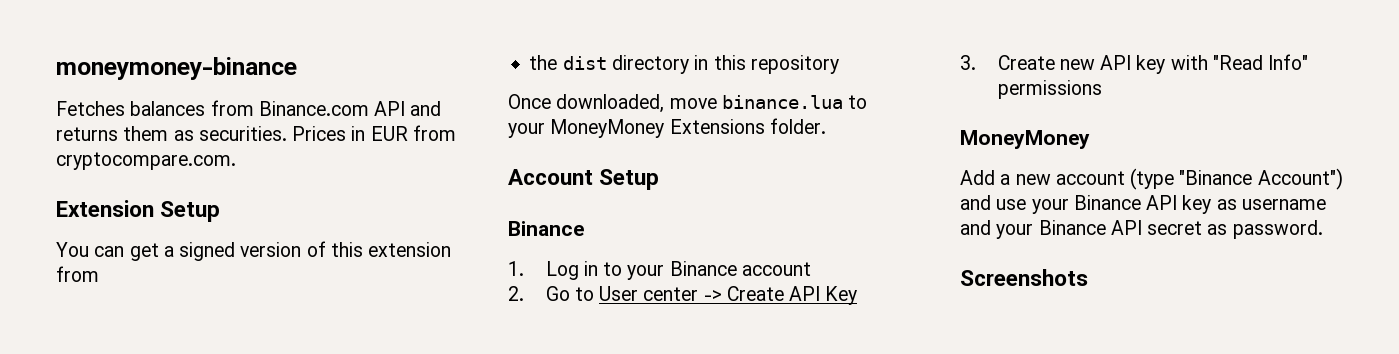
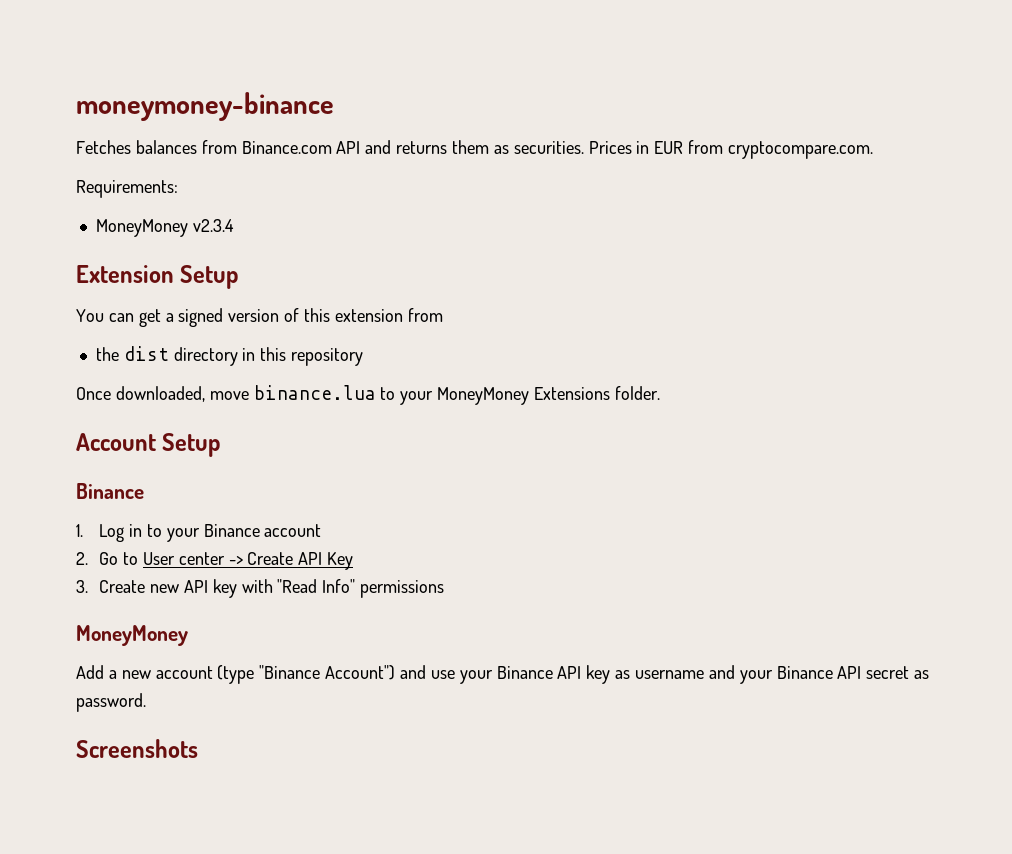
+ Requirements:
+ MoneyMoney v2.3.4

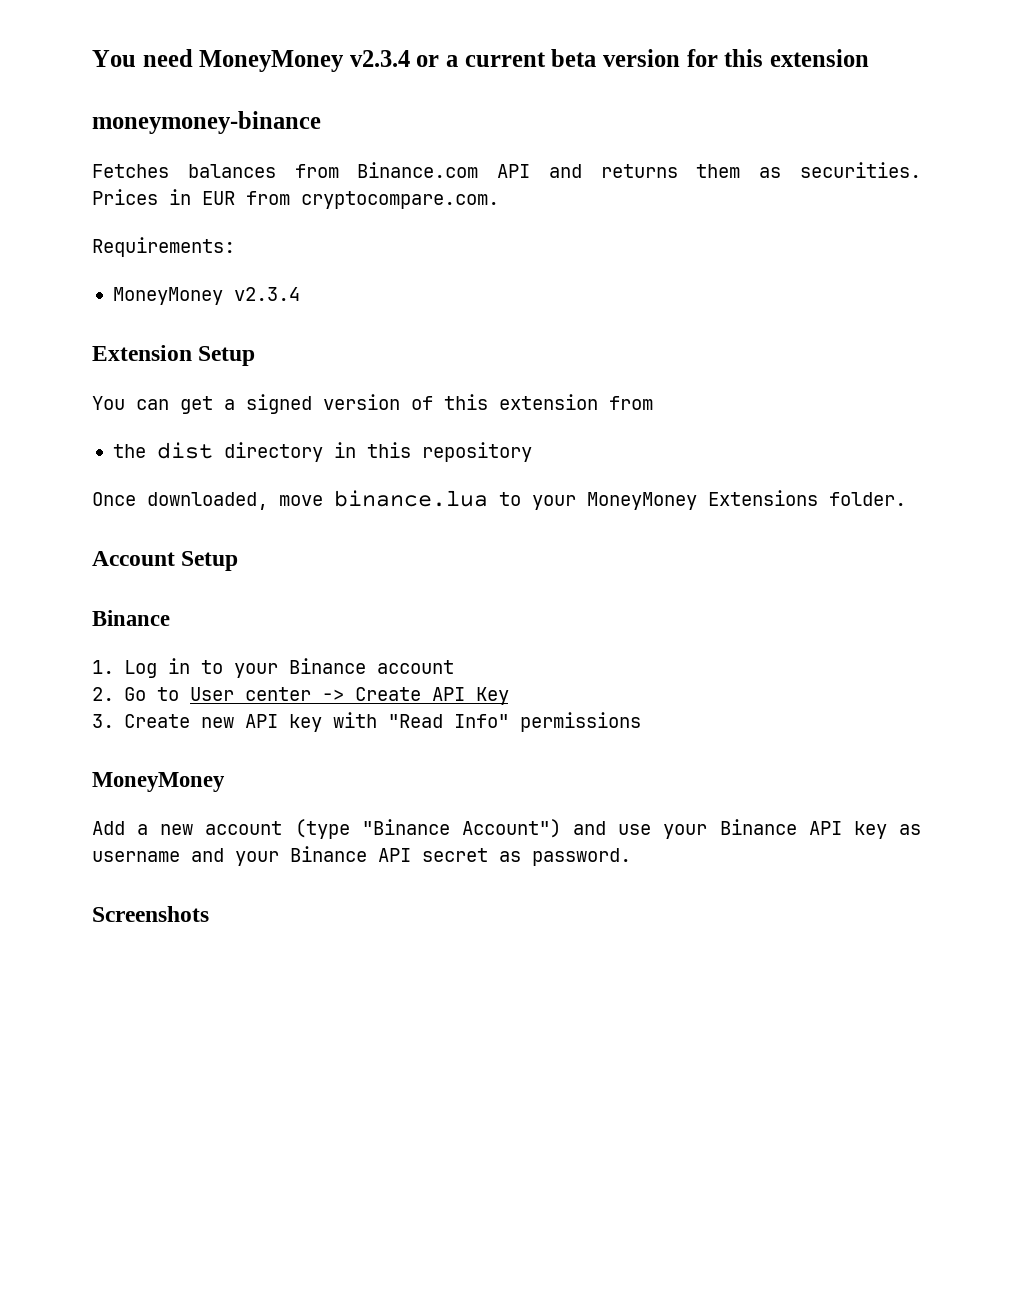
+ You need MoneyMoney v2.3.4 or a current beta version for this extension

